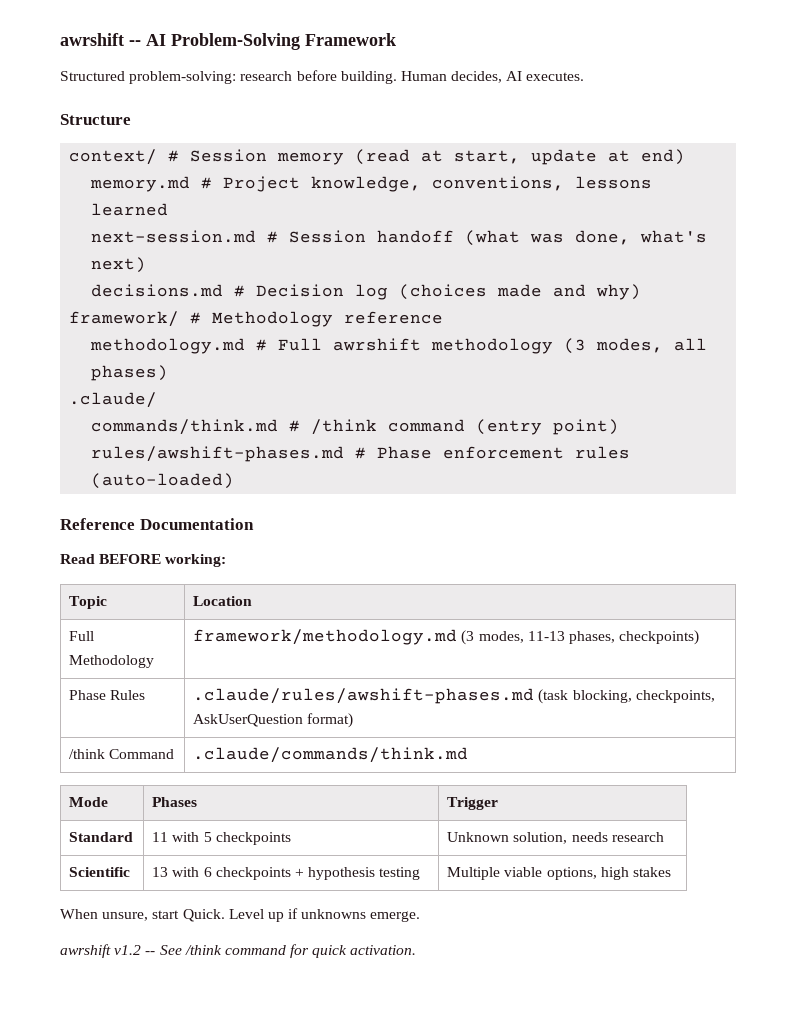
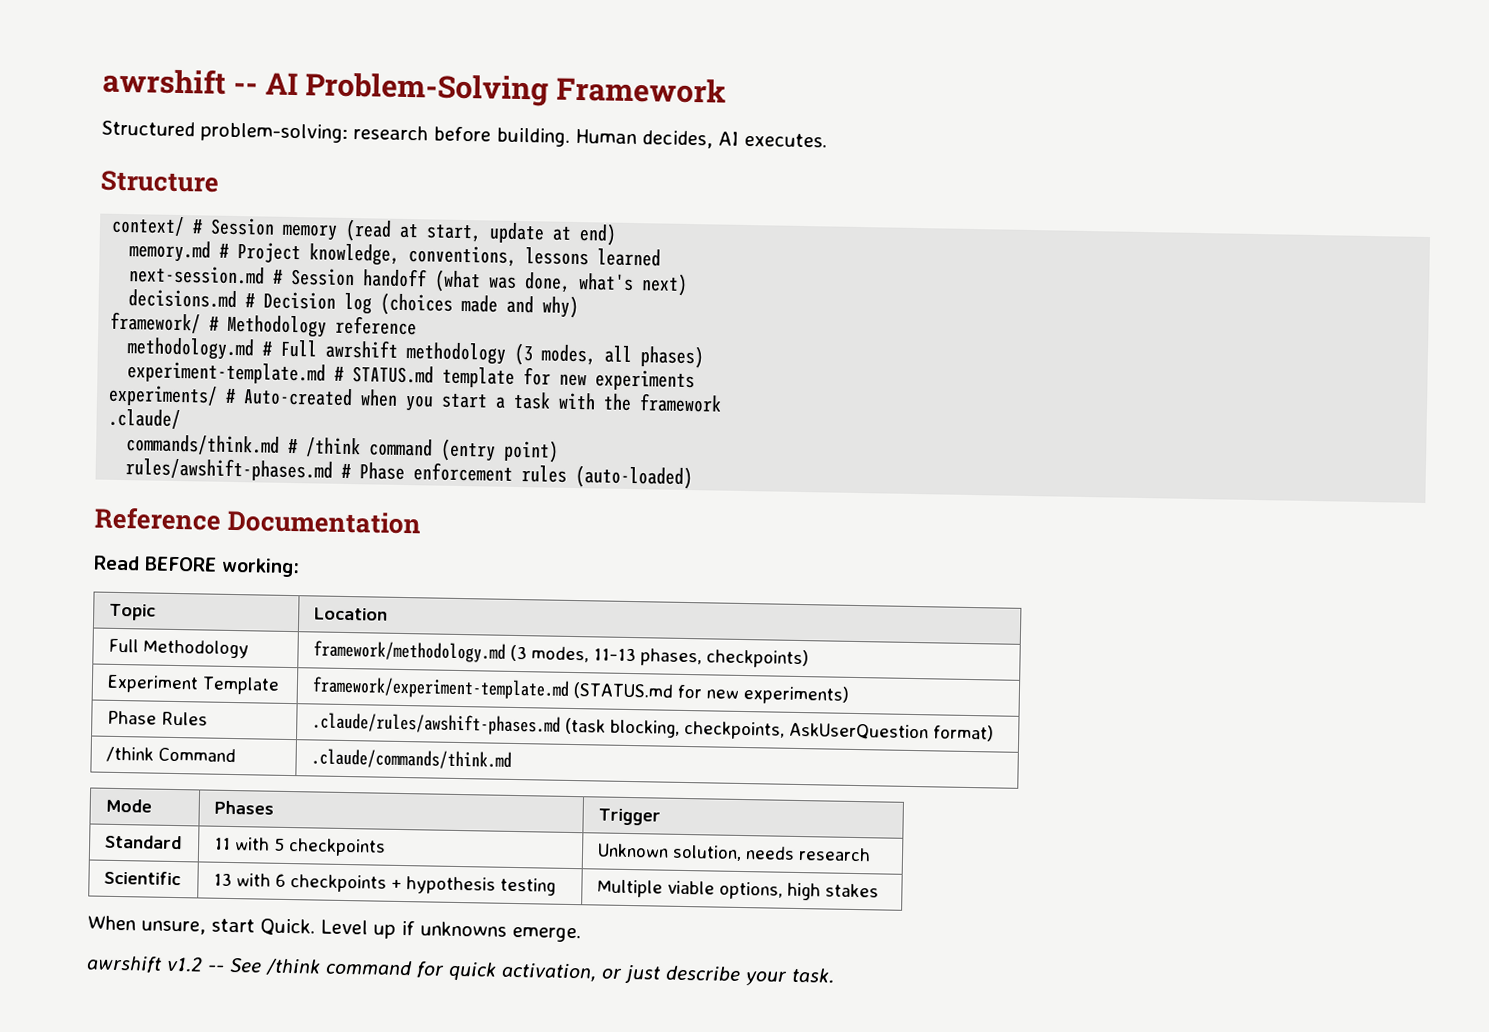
+ experiment-template.md # STATUS.md template for new experiments
+ experiments/ # Auto-created when you start a task with the framework
+ Experiment Template | framework/experiment-template.md (STATUS.md for new experiments)
- awrshift v1.2 -- See /think command for quick activation.
+ awrshift v1.2 -- See /think command for quick activation, or just describe your task.

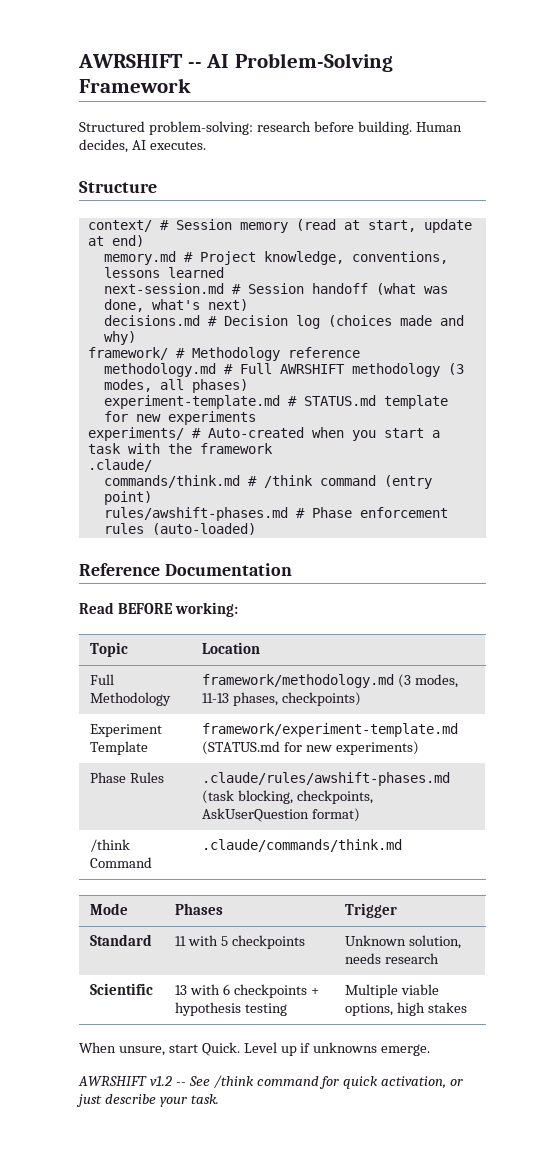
- awrshift -- AI Problem-Solving Framework
+ AWRSHIFT -- AI Problem-Solving Framework
- methodology.md # Full awrshift methodology (3 modes, all phases)
+ methodology.md # Full AWRSHIFT methodology (3 modes, all phases)
- awrshift v1.2 -- See /think command for quick activation, or just describe your task.
+ AWRSHIFT v1.2 -- See /think command for quick activation, or just describe your task.

